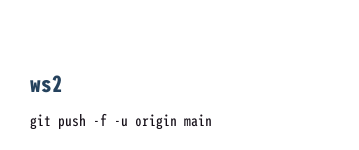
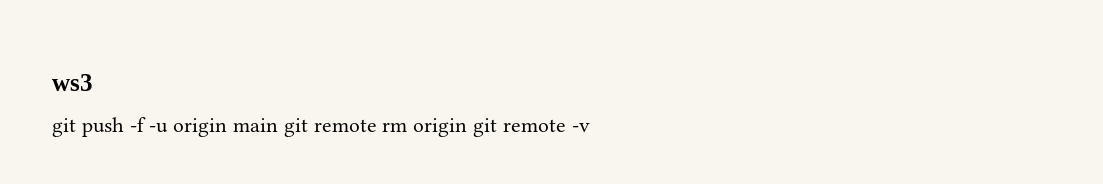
- ws2
+ ws3
- git push -f -u origin main
+ git push -f -u origin main git remote rm origin git remote -v

